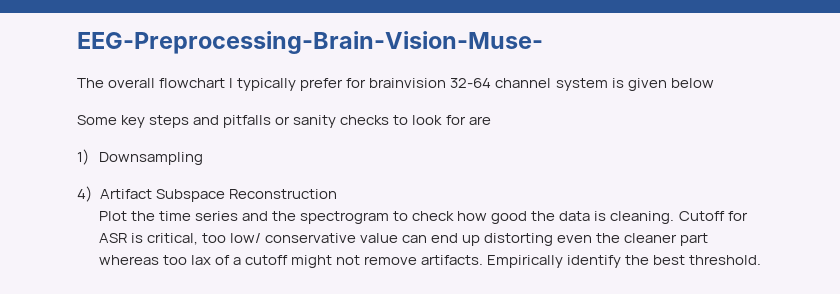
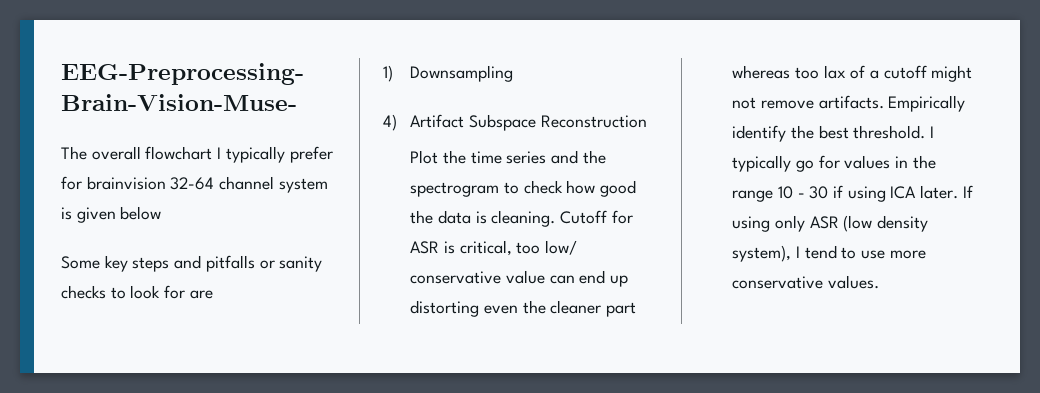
+ I typically go for values in the range 10 - 30 if using ICA later. If using only ASR (low density system), I tend to use more conservative values.

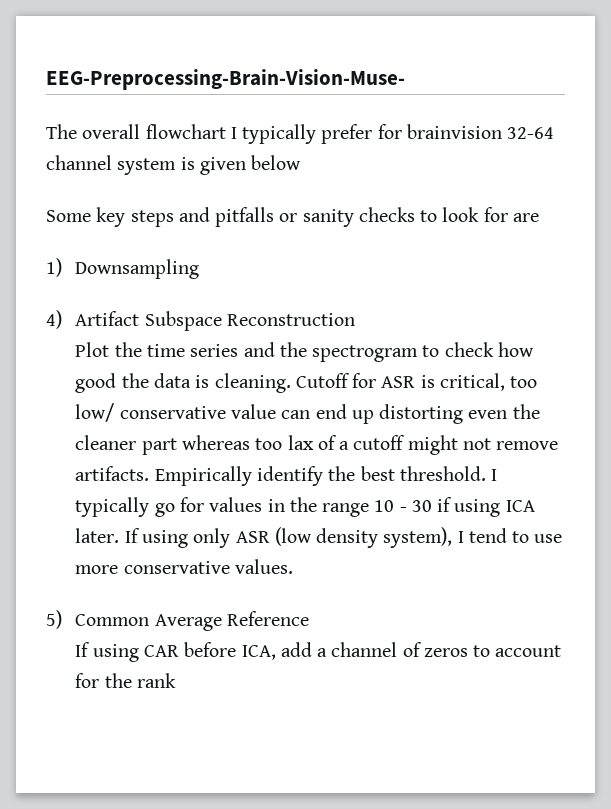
+ 5) Common Average Reference
+ If using CAR before ICA, add a channel of zeros to account for the rank

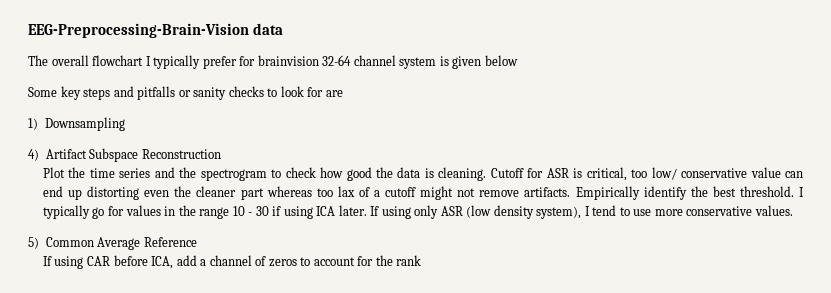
- EEG-Preprocessing-Brain-Vision-Muse-
+ EEG-Preprocessing-Brain-Vision data

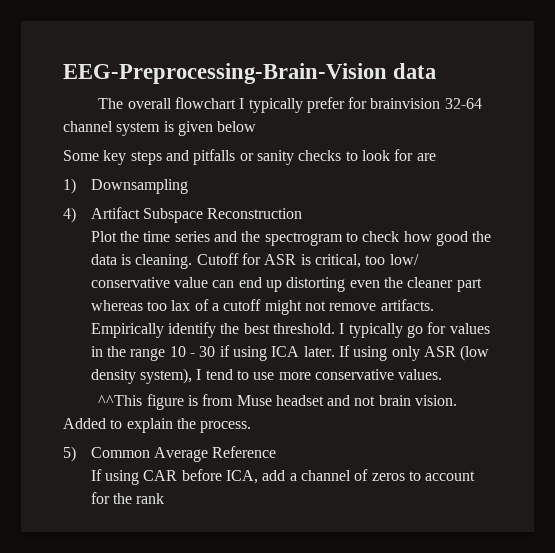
+ ^^This figure is from Muse headset and not brain vision. Added to explain the process.

